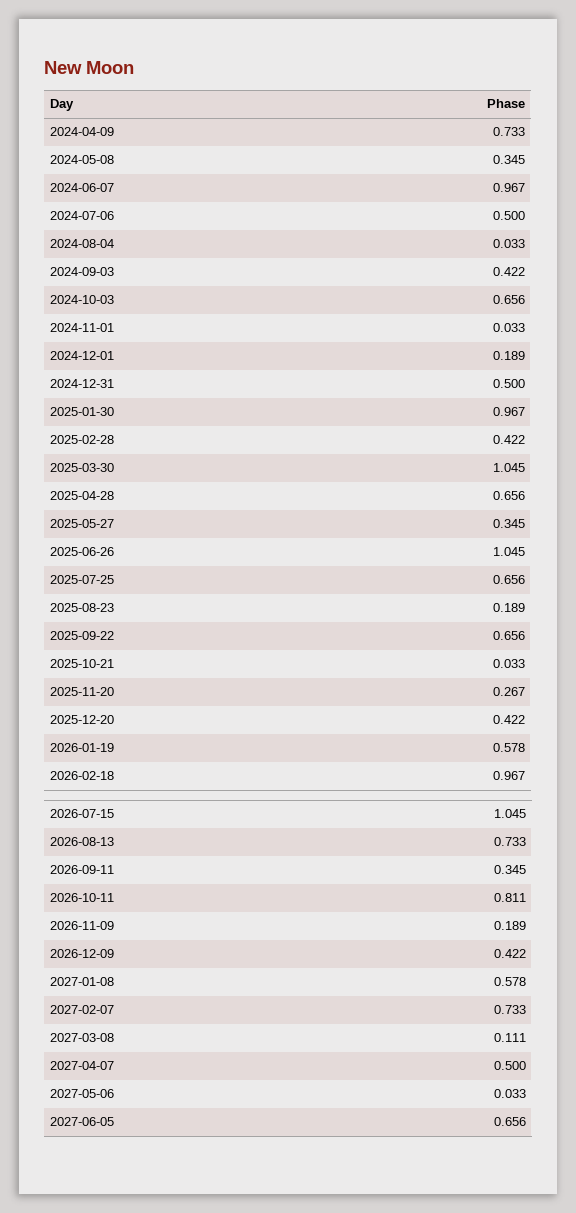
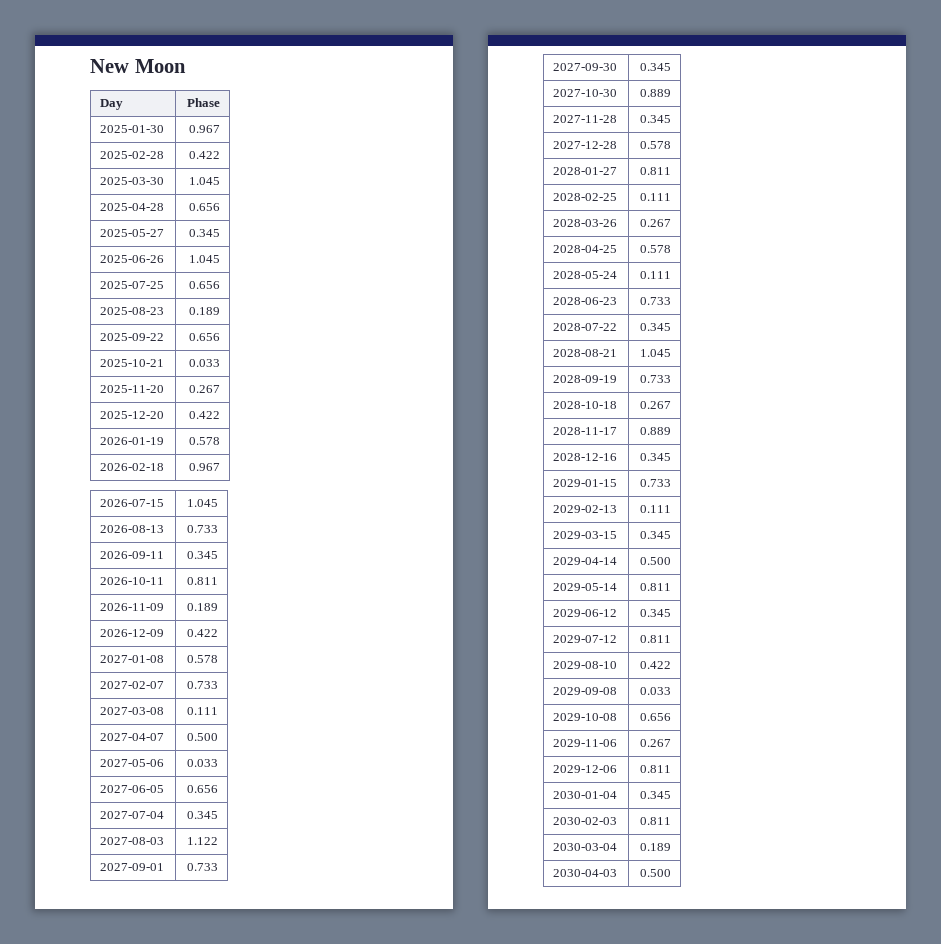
- 2024-04-09 | 0.733
- 2024-05-08 | 0.345
- 2024-06-07 | 0.967
- 2024-07-06 | 0.500
- 2024-08-04 | 0.033
- 2024-09-03 | 0.422
- 2024-10-03 | 0.656
- 2024-11-01 | 0.033
- 2024-12-01 | 0.189
- 2024-12-31 | 0.500
+ 2027-07-04 | 0.345
+ 2027-08-03 | 1.122
+ 2027-09-01 | 0.733
+ 2027-09-30 | 0.345
+ 2027-10-30 | 0.889
+ 2027-11-28 | 0.345
+ 2027-12-28 | 0.578
+ 2028-01-27 | 0.811
+ 2028-02-25 | 0.111
+ 2028-03-26 | 0.267
+ 2028-04-25 | 0.578
+ 2028-05-24 | 0.111
+ 2028-06-23 | 0.733
+ 2028-07-22 | 0.345
+ 2028-08-21 | 1.045
+ 2028-09-19 | 0.733
+ 2028-10-18 | 0.267
+ 2028-11-17 | 0.889
+ 2028-12-16 | 0.345
+ 2029-01-15 | 0.733
+ 2029-02-13 | 0.111
+ 2029-03-15 | 0.345
+ 2029-04-14 | 0.500
+ 2029-05-14 | 0.811
+ 2029-06-12 | 0.345
+ 2029-07-12 | 0.811
+ 2029-08-10 | 0.422
+ 2029-09-08 | 0.033
+ 2029-10-08 | 0.656
+ 2029-11-06 | 0.267
+ 2029-12-06 | 0.811
+ 2030-01-04 | 0.345
+ 2030-02-03 | 0.811
+ 2030-03-04 | 0.189
+ 2030-04-03 | 0.500

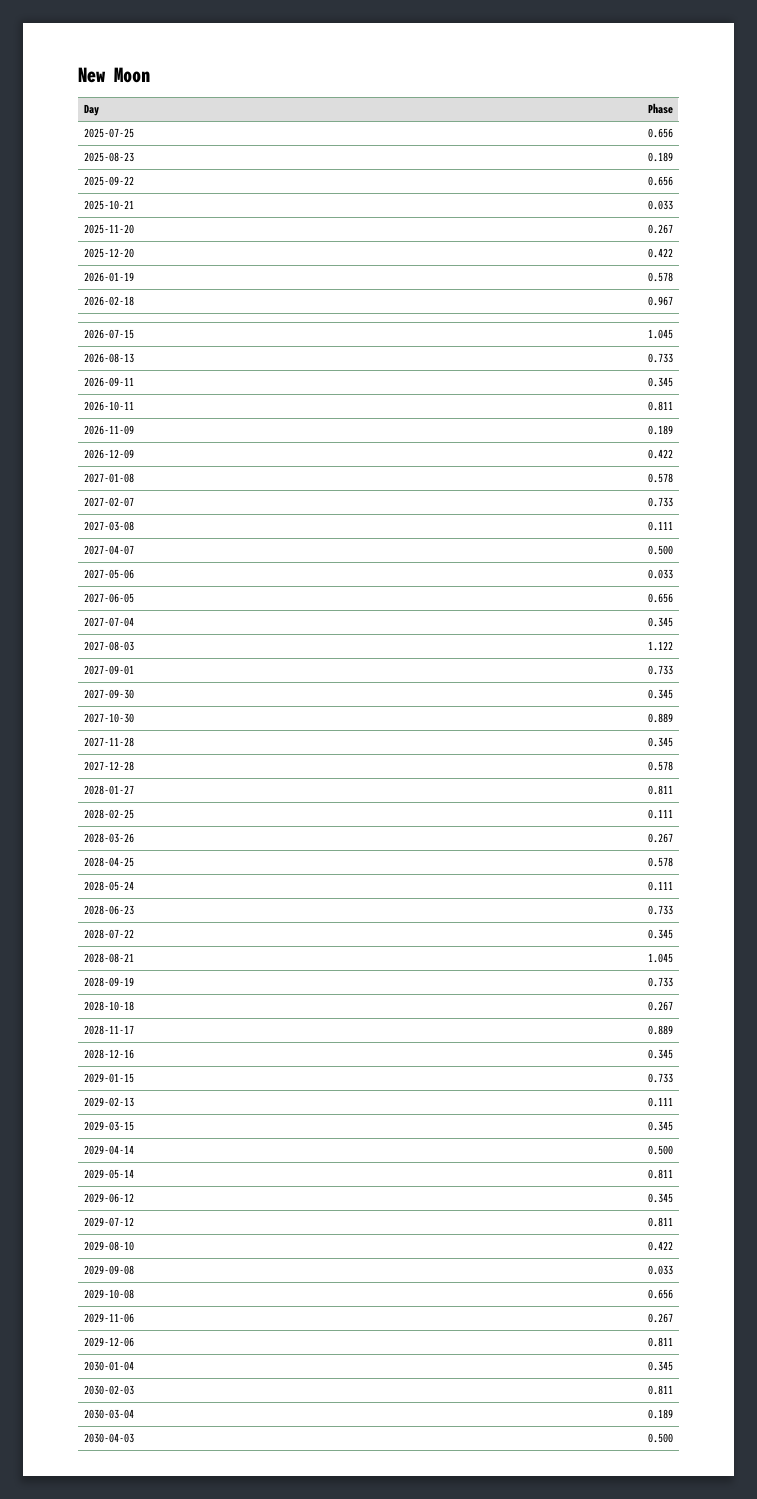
- 2025-01-30 | 0.967
- 2025-02-28 | 0.422
- 2025-03-30 | 1.045
- 2025-04-28 | 0.656
- 2025-05-27 | 0.345
- 2025-06-26 | 1.045

